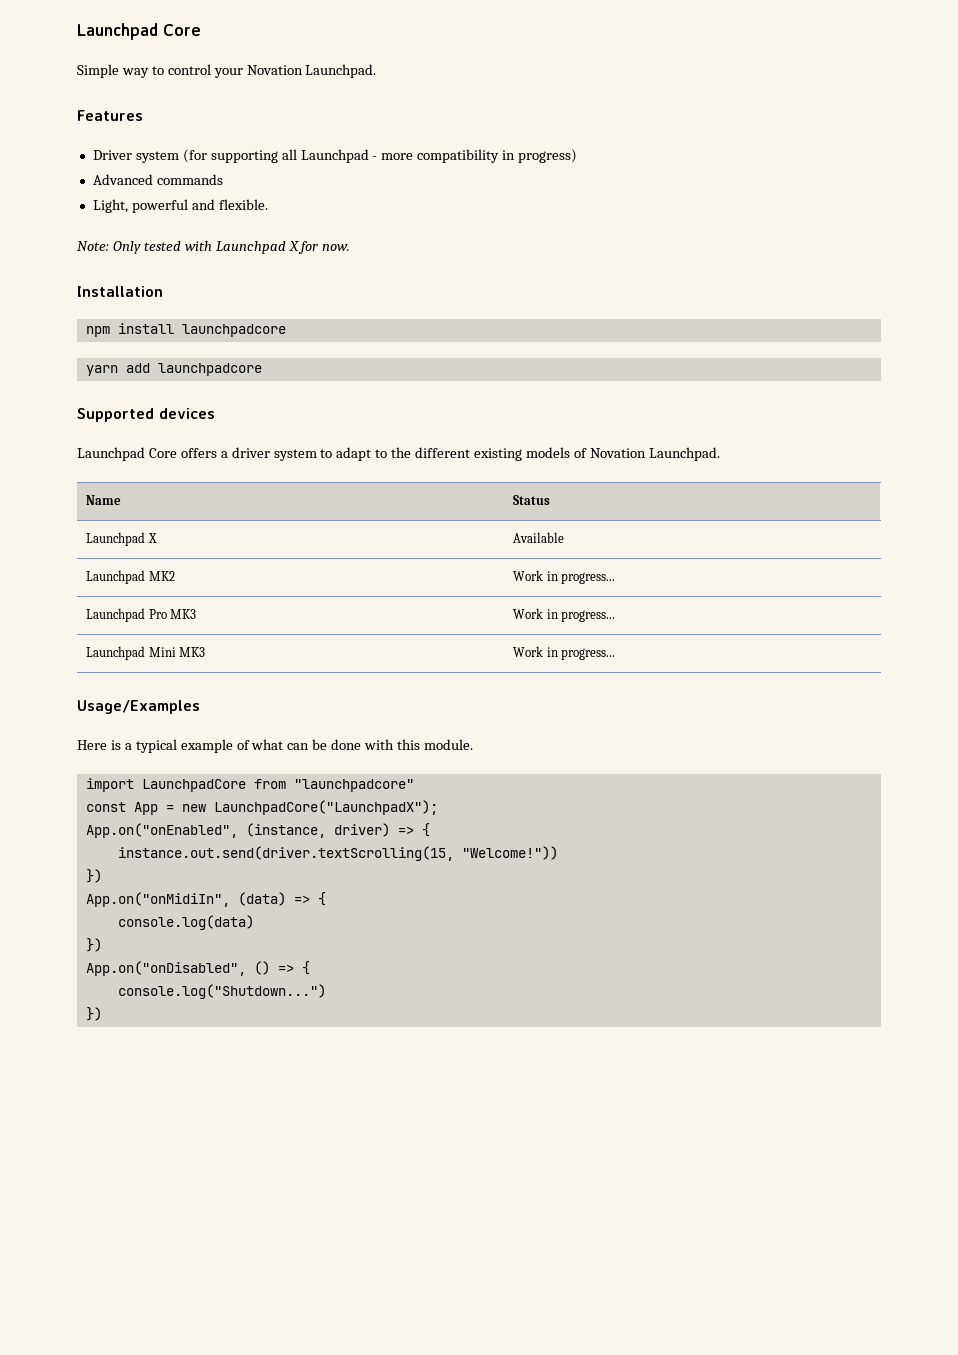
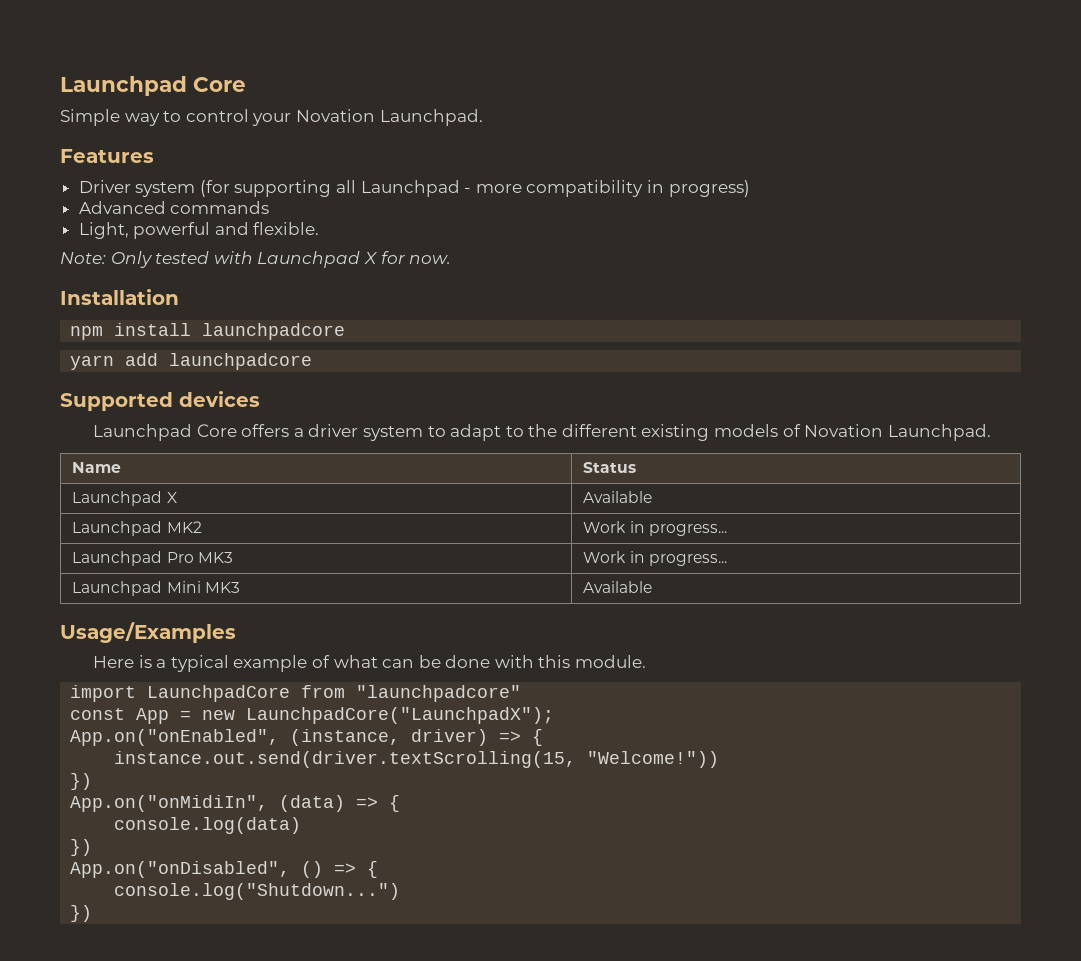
- Launchpad Mini MK3 | Work in progress...
+ Launchpad Mini MK3 | Available

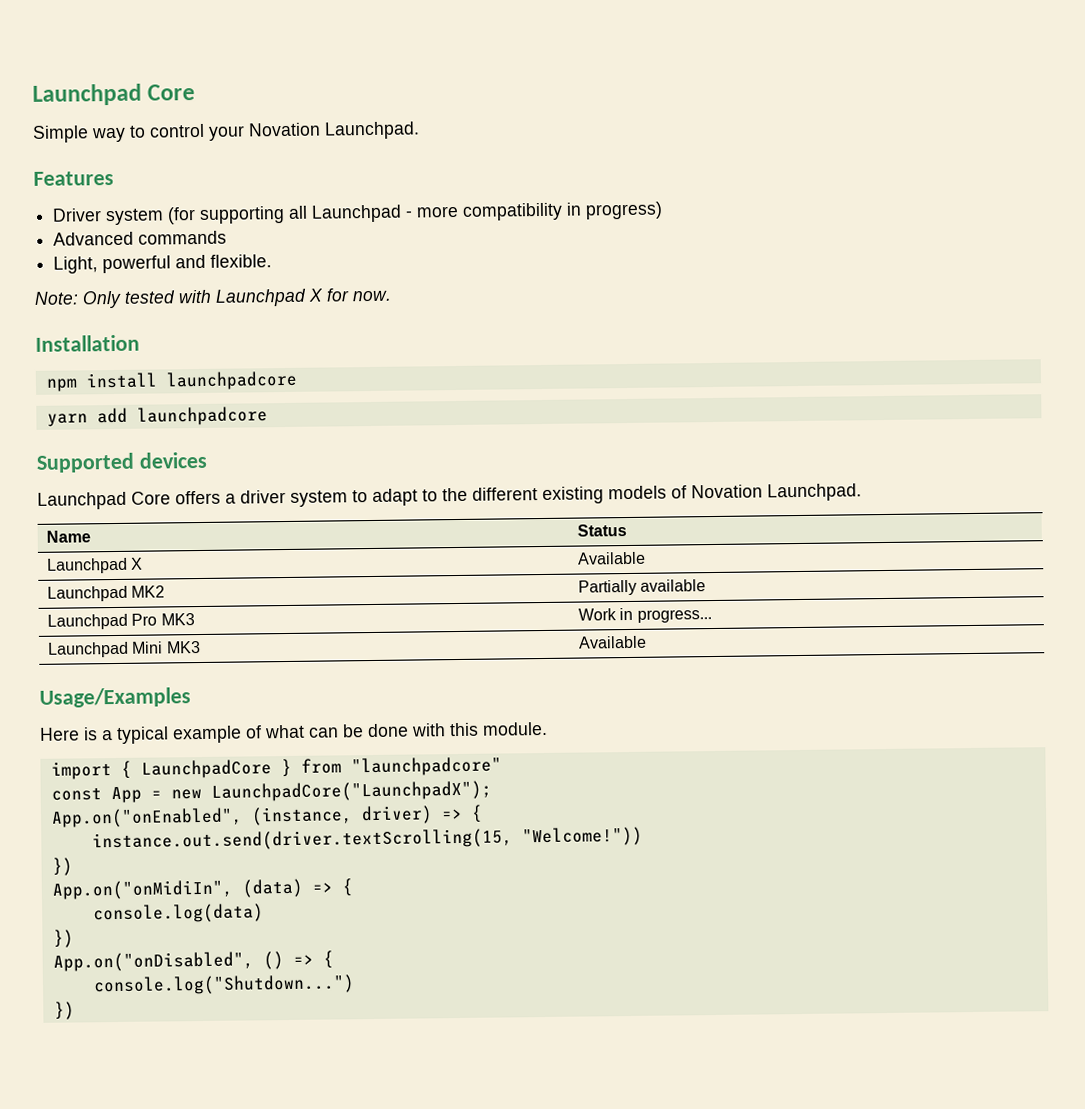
- Launchpad MK2 | Work in progress...
+ Launchpad MK2 | Partially available
- import LaunchpadCore from "launchpadcore"
+ import { LaunchpadCore } from "launchpadcore"

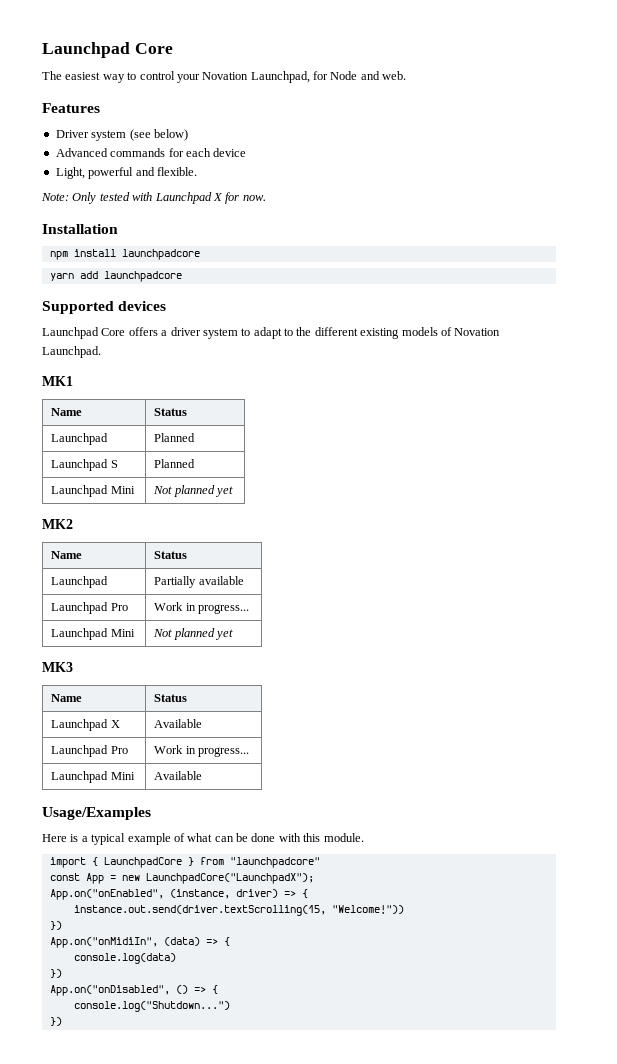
- Simple way to control your Novation Launchpad.
+ The easiest way to control your Novation Launchpad, for Node and web.
  Features
- Driver system (for supporting all Launchpad - more compatibility in progress)
+ Driver system (see below)
- Advanced commands
+ Advanced commands for each device
+ MK1
+ Name | Status
+ Launchpad | Planned
+ Launchpad S | Planned
+ Launchpad Mini | Not planned yet
+ MK2
+ Name | Status
+ Launchpad | Partially available
+ Launchpad Pro | Work in progress...
+ Launchpad Mini | Not planned yet
+ MK3
  Launchpad X | Available
- Launchpad MK2 | Partially available
- Launchpad Pro MK3 | Work in progress...
- Launchpad Mini MK3 | Available
+ Launchpad Pro | Work in progress...
+ Launchpad Mini | Available

